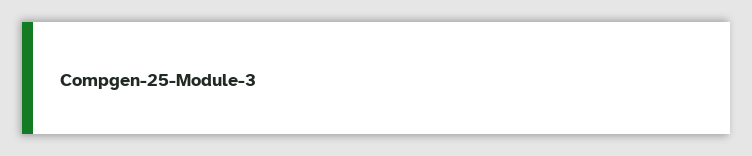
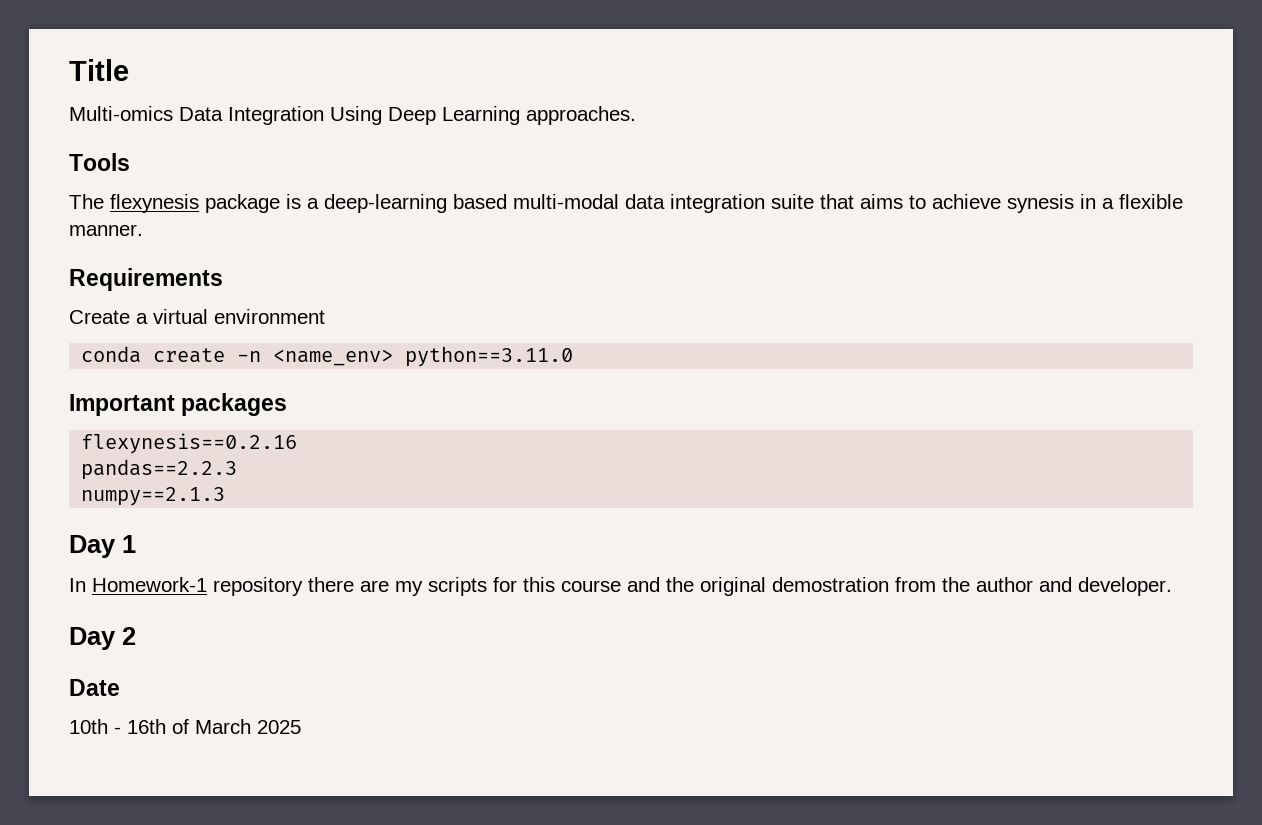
- Compgen-25-Module-3
+ Title
+ Multi-omics Data Integration Using Deep Learning approaches.
+ Tools
+ The flexynesis package is a deep-learning based multi-modal data integration suite that aims to achieve synesis in a flexible manner.
+ Requirements
+ Create a virtual environment
+ conda create -n <name_env> python==3.11.0
+ Important packages
+ flexynesis==0.2.16
+ pandas==2.2.3
+ numpy==2.1.3
+ Day 1
+ In Homework-1 repository there are my scripts for this course and the original demostration from the author and developer.
+ Day 2
+ Date
+ 10th - 16th of March 2025

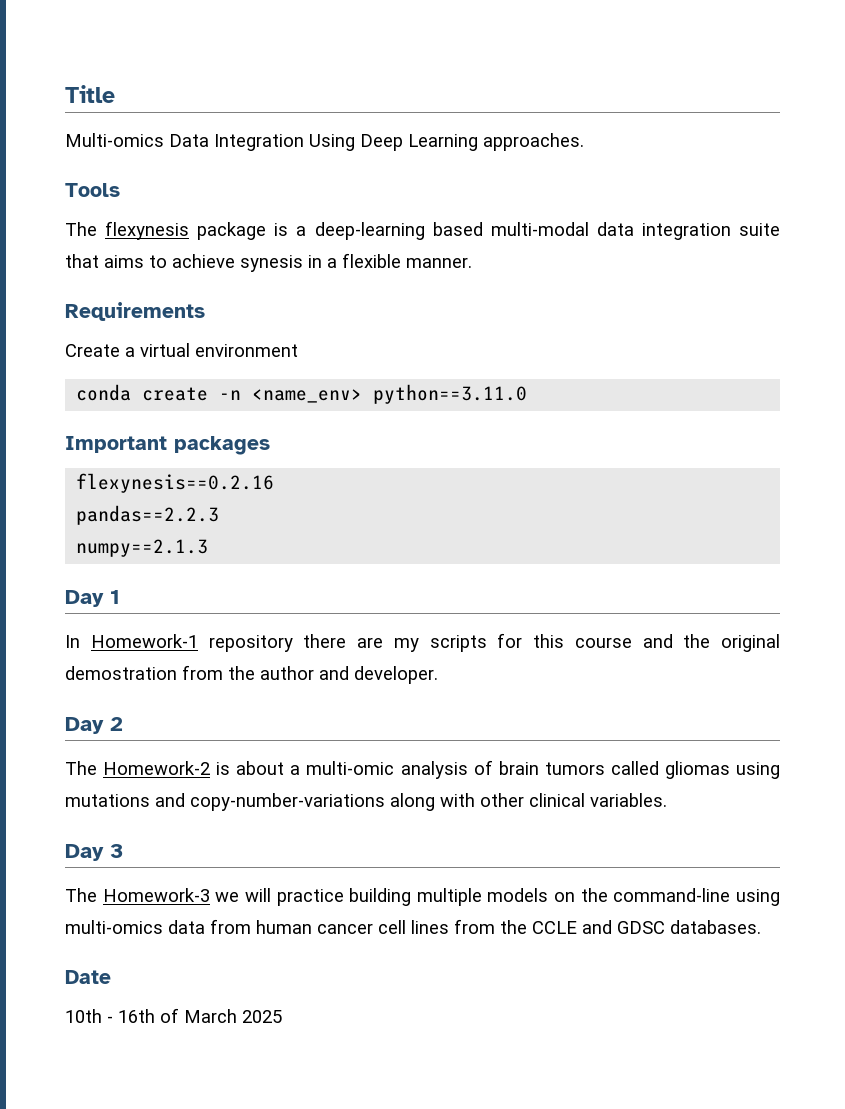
+ The Homework-2 is about a multi-omic analysis of brain tumors called gliomas using mutations and copy-number-variations along with other clinical variables.
+ Day 3
+ The Homework-3 we will practice building multiple models on the command-line using multi-omics data from human cancer cell lines from the CCLE and GDSC databases.

